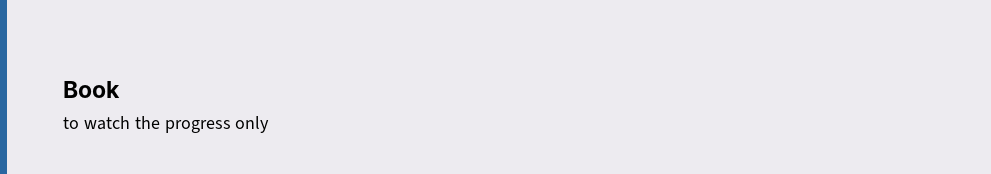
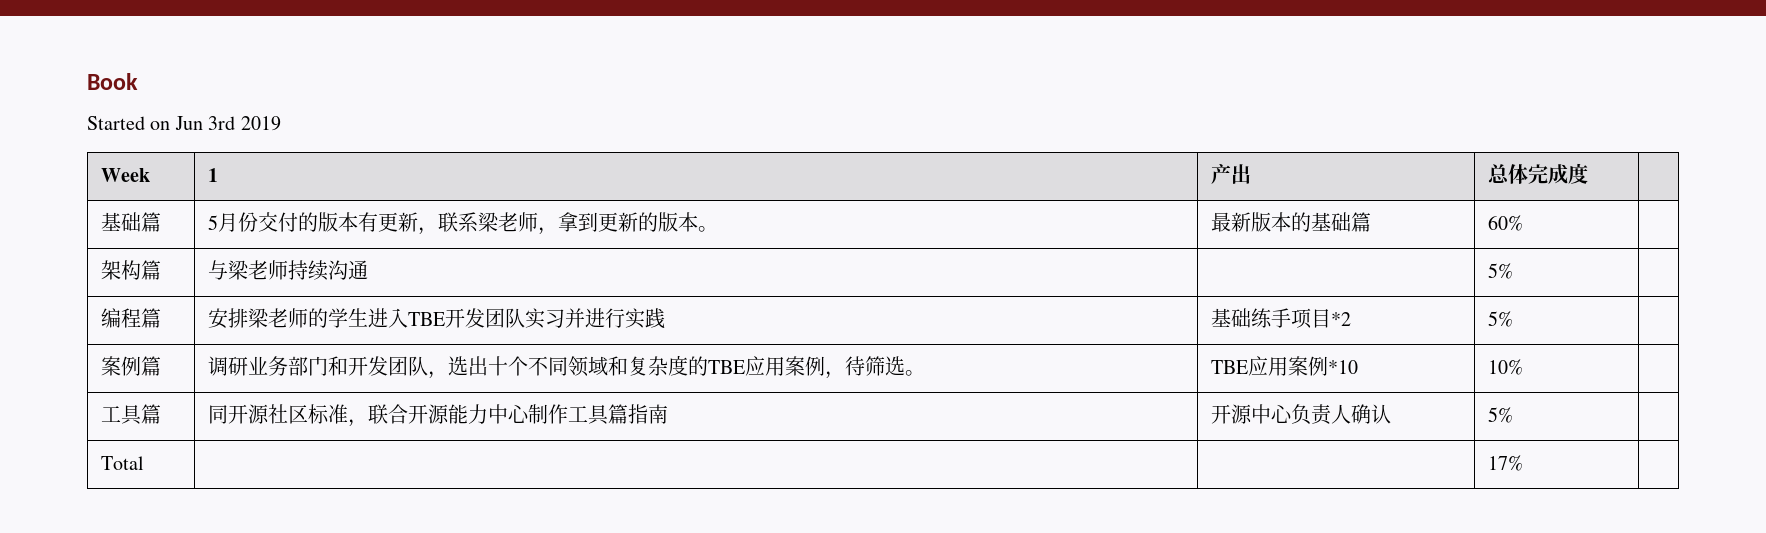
- to watch the progress only
+ Started on Jun 3rd 2019
+ Week | 1 | 产出 | 总体完成度 |
+ 基础篇 | 5月份交付的版本有更新，联系梁老师，拿到更新的版本。 | 最新版本的基础篇 | 60% |
+ 架构篇 | 与梁老师持续沟通 | | 5% |
+ 编程篇 | 安排梁老师的学生进入TBE开发团队实习并进行实践 | 基础练手项目*2 | 5% |
+ 案例篇 | 调研业务部门和开发团队，选出十个不同领域和复杂度的TBE应用案例，待筛选。 | TBE应用案例*10 | 10% |
+ 工具篇 | 同开源社区标准，联合开源能力中心制作工具篇指南 | 开源中心负责人确认 | 5% |
+ Total | | | 17% |

